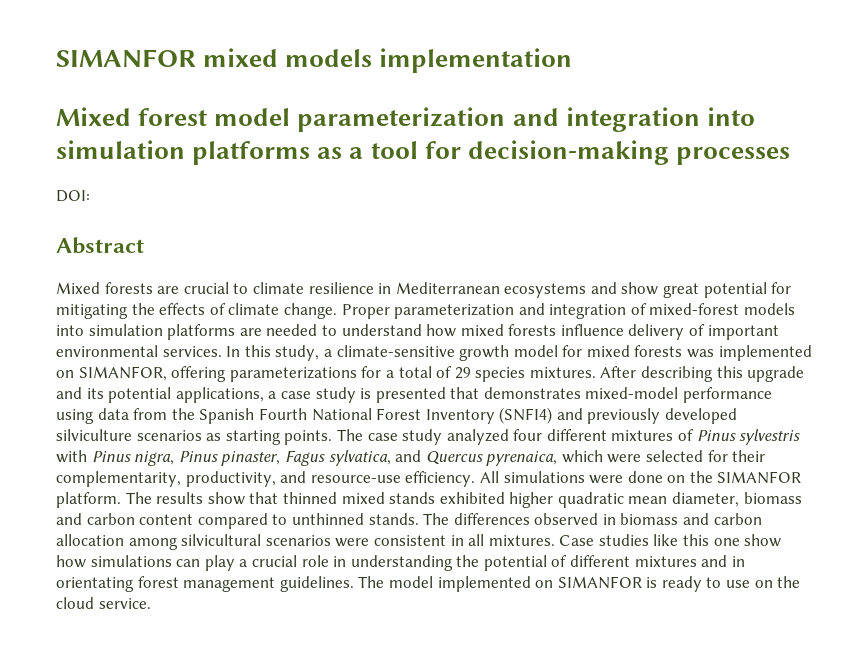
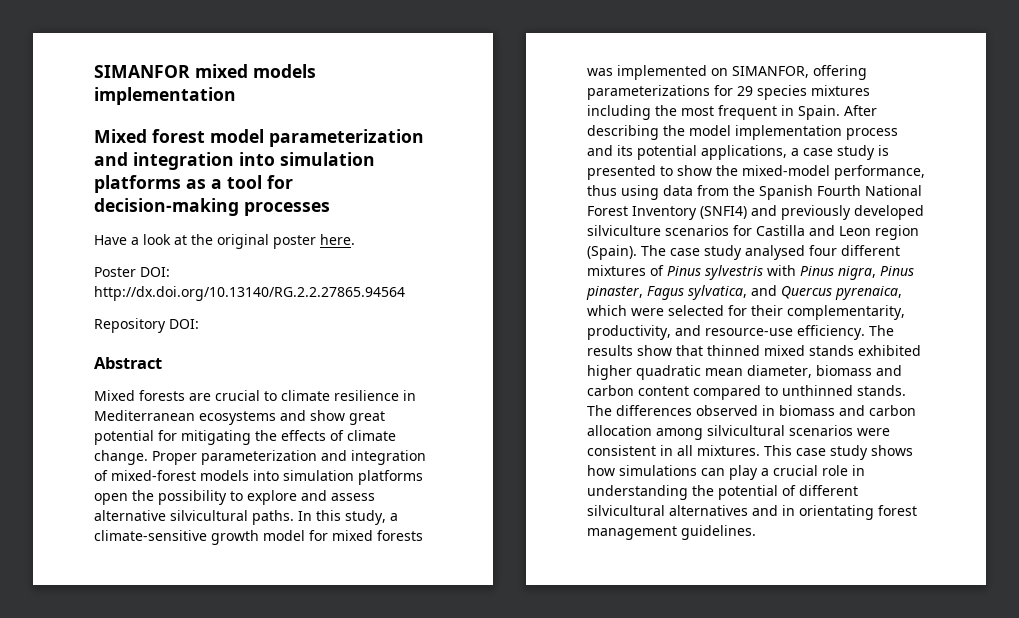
- DOI:
+ Have a look at the original poster here.
+ Poster DOI: http://dx.doi.org/10.13140/RG.2.2.27865.94564
+ Repository DOI:
- Proper parameterization and integration of mixed-forest models into simulation platforms are needed to understand how mixed forests influence delivery of important environmental services.
+ Proper parameterization and integration of mixed-forest models into simulation platforms open the possibility to explore and assess alternative silvicultural paths.
- In this study, a climate-sensitive growth model for mixed forests was implemented on SIMANFOR, offering parameterizations for a total of 29 species mixtures. After describing this upgrade and its potential applications, a case study is presented that demonstrates mixed-model performance using data from the Spanish Fourth National Forest Inventory (SNFI4) and previously developed silviculture scenarios as starting points.
+ In this study, a climate-sensitive growth model for mixed forests was implemented on SIMANFOR, offering parameterizations for 29 species mixtures including the most frequent in Spain. After describing the model implementation process and its potential applications, a case study is presented to show the mixed-model performance, thus using data from the Spanish Fourth National Forest Inventory (SNFI4) and previously developed silviculture scenarios for Castilla and Leon region (Spain).
- The case study analyzed four different mixtures of Pinus sylvestris with Pinus nigra, Pinus pinaster, Fagus sylvatica, and Quercus pyrenaica, which were selected for their complementarity, productivity, and resource-use efficiency.
+ The case study analysed four different mixtures of Pinus sylvestris with Pinus nigra, Pinus pinaster, Fagus sylvatica, and Quercus pyrenaica, which were selected for their complementarity, productivity, and resource-use efficiency.
- All simulations were done on the SIMANFOR platform.
- Case studies like this one show how simulations can play a crucial role in understanding the potential of different mixtures and in orientating forest management guidelines. The model implemented on SIMANFOR is ready to use on the cloud service.
+ This case study shows how simulations can play a crucial role in understanding the potential of different silvicultural alternatives and in orientating forest management guidelines.

